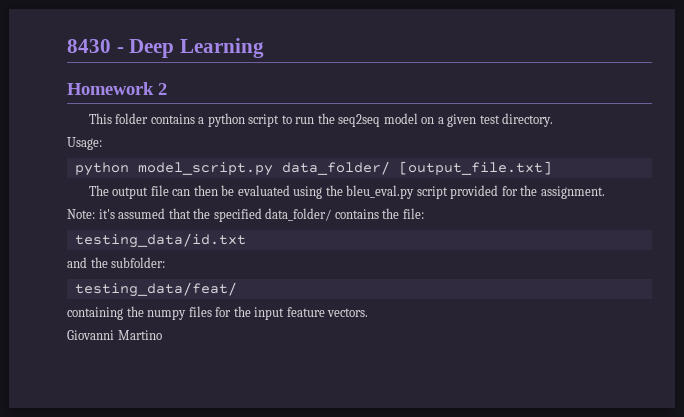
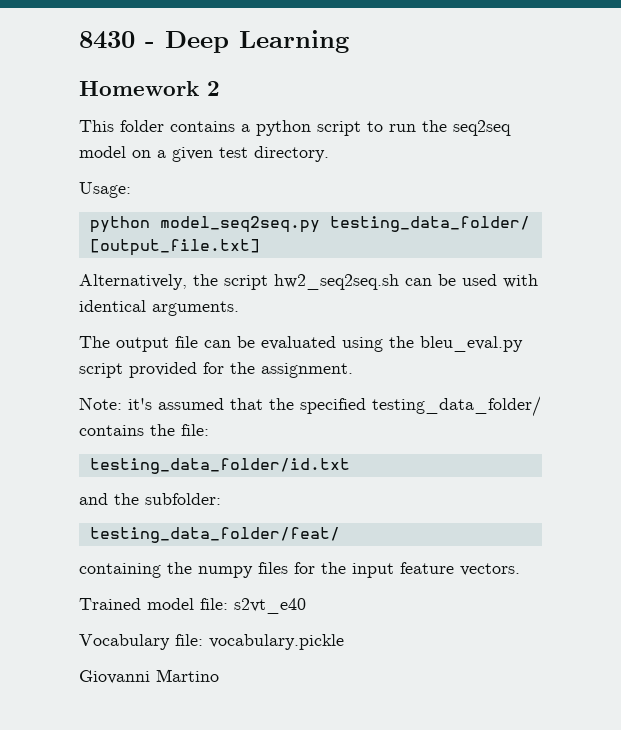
- python model_script.py data_folder/ [output_file.txt]
+ python model_seq2seq.py testing_data_folder/ [output_file.txt]
+ Alternatively, the script hw2_seq2seq.sh can be used with identical arguments.
- The output file can then be evaluated using the bleu_eval.py script provided for the assignment.
+ The output file can be evaluated using the bleu_eval.py script provided for the assignment.
- Note: it's assumed that the specified data_folder/ contains the file:
+ Note: it's assumed that the specified testing_data_folder/ contains the file:
- testing_data/id.txt
+ testing_data_folder/id.txt
- testing_data/feat/
+ testing_data_folder/feat/
+ Trained model file: s2vt_e40
+ Vocabulary file: vocabulary.pickle

